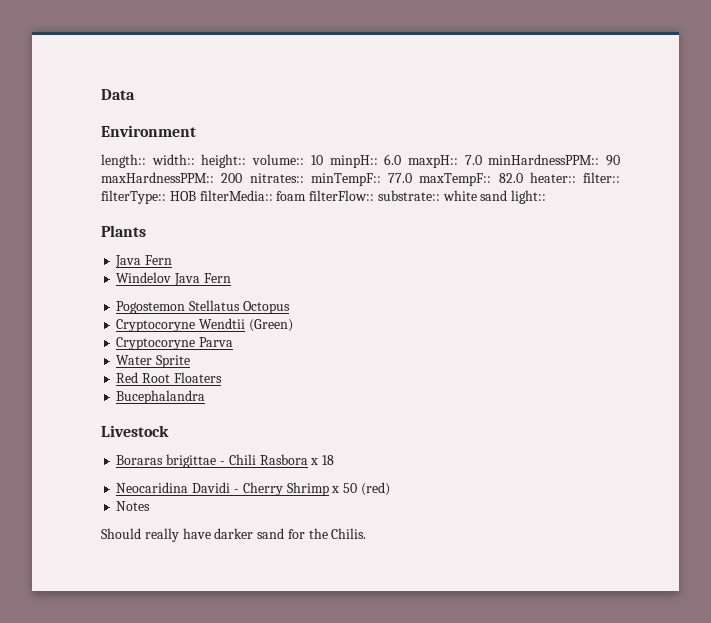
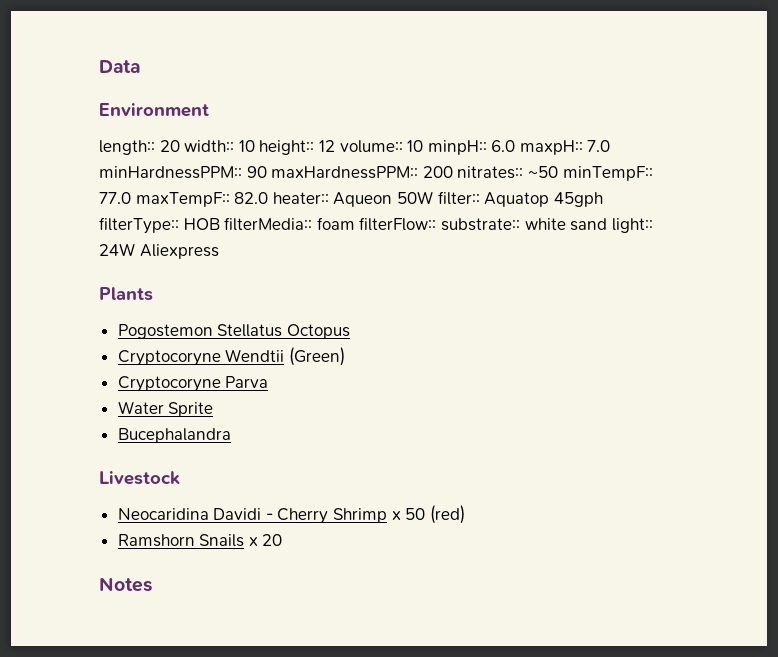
- length:: width:: height:: volume:: 10 minpH:: 6.0 maxpH:: 7.0 minHardnessPPM:: 90 maxHardnessPPM:: 200 nitrates:: minTempF:: 77.0 maxTempF:: 82.0 heater:: filter:: filterType:: HOB filterMedia:: foam filterFlow:: substrate:: white sand light::
+ length:: 20 width:: 10 height:: 12 volume:: 10 minpH:: 6.0 maxpH:: 7.0 minHardnessPPM:: 90 maxHardnessPPM:: 200 nitrates:: ~50 minTempF:: 77.0 maxTempF:: 82.0 heater:: Aqueon 50W filter:: Aquatop 45gph filterType:: HOB filterMedia:: foam filterFlow:: substrate:: white sand light:: 24W Aliexpress
  Plants
- Java Fern
- Windelov Java Fern
- Red Root Floaters
- Boraras brigittae - Chili Rasbora x 18
+ Ramshorn Snails x 20
  Notes
- Should really have darker sand for the Chilis.

